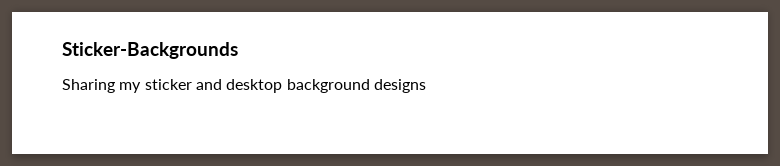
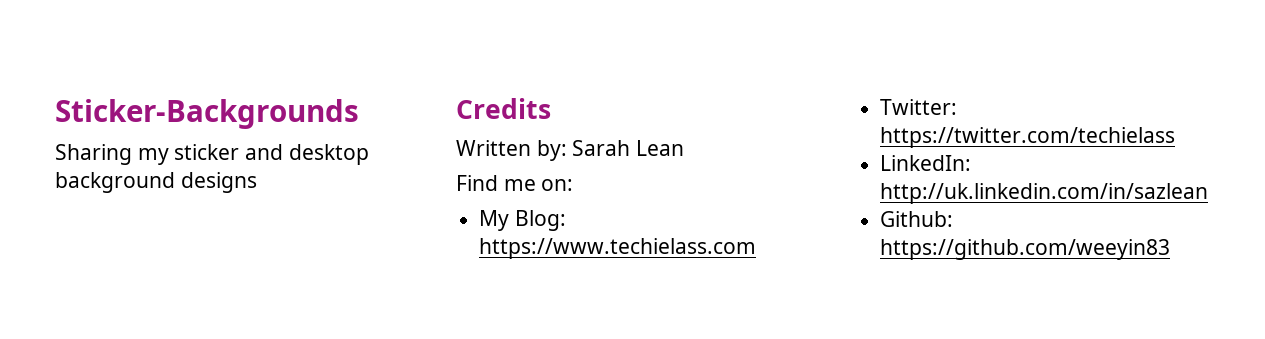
+ Credits
+ Written by: Sarah Lean
+ Find me on:
+ My Blog: https://www.techielass.com
+ Twitter: https://twitter.com/techielass
+ LinkedIn: http://uk.linkedin.com/in/sazlean
+ Github: https://github.com/weeyin83

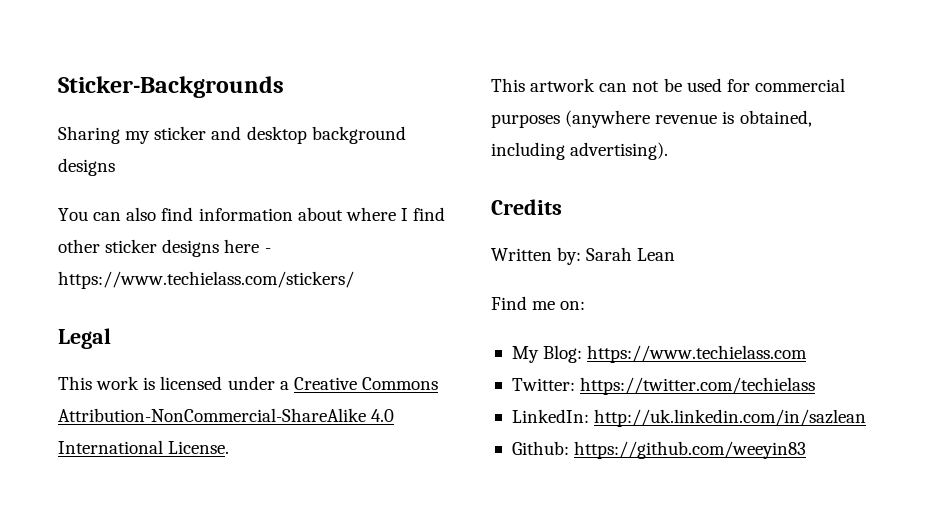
+ You can also find information about where I find other sticker designs here - https://www.techielass.com/stickers/
+ Legal
+ This work is licensed under a Creative Commons Attribution-NonCommercial-ShareAlike 4.0 International License.
+ This artwork can not be used for commercial purposes (anywhere revenue is obtained, including advertising).

